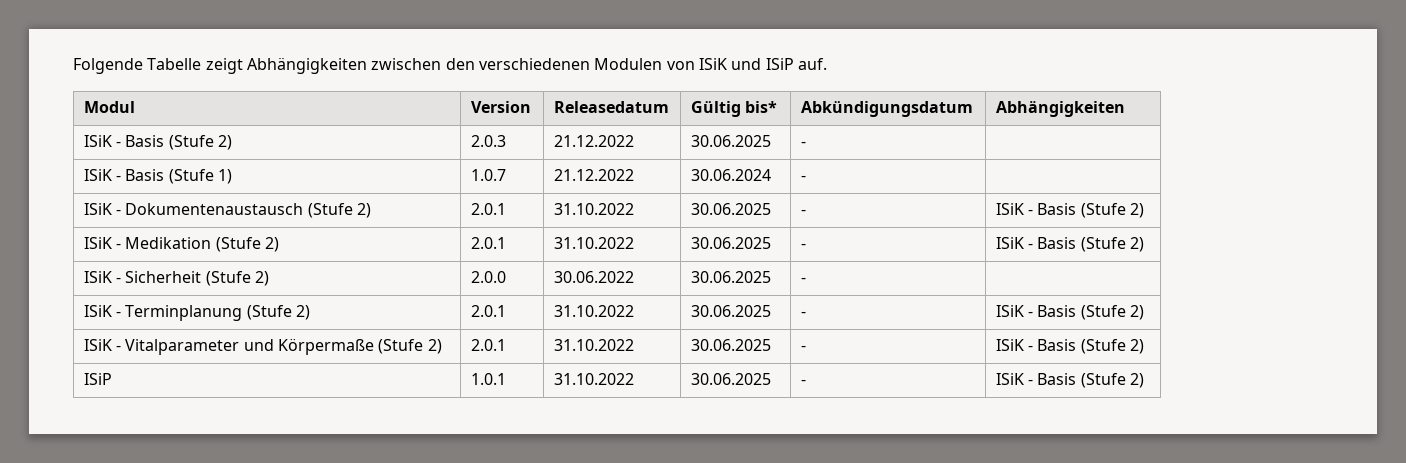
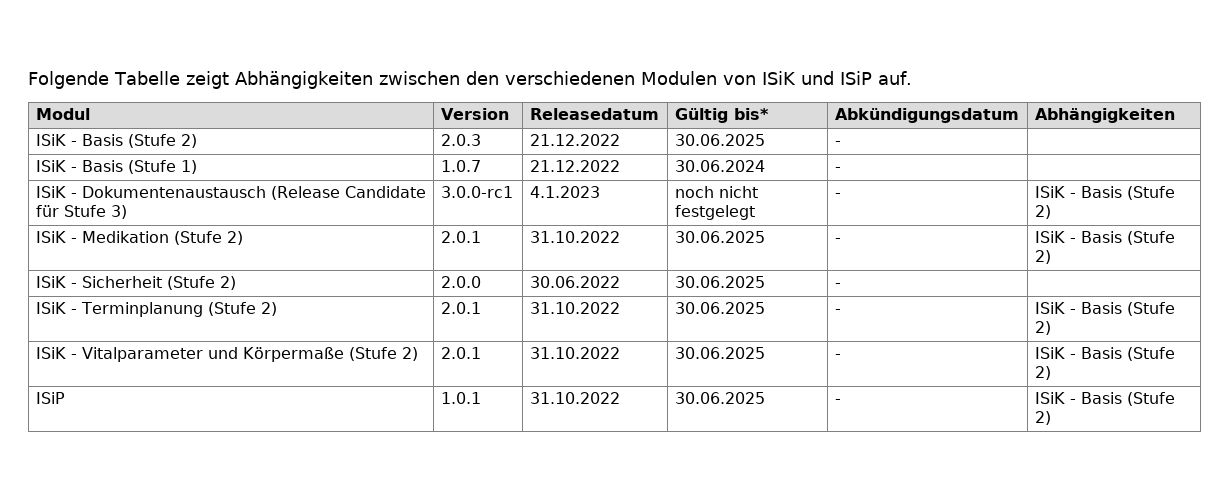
- ISiK - Dokumentenaustausch (Stufe 2) | 2.0.1 | 31.10.2022 | 30.06.2025 | - | ISiK - Basis (Stufe 2)
+ ISiK - Dokumentenaustausch (Release Candidate für Stufe 3) | 3.0.0-rc1 | 4.1.2023 | noch nicht festgelegt | - | ISiK - Basis (Stufe 2)

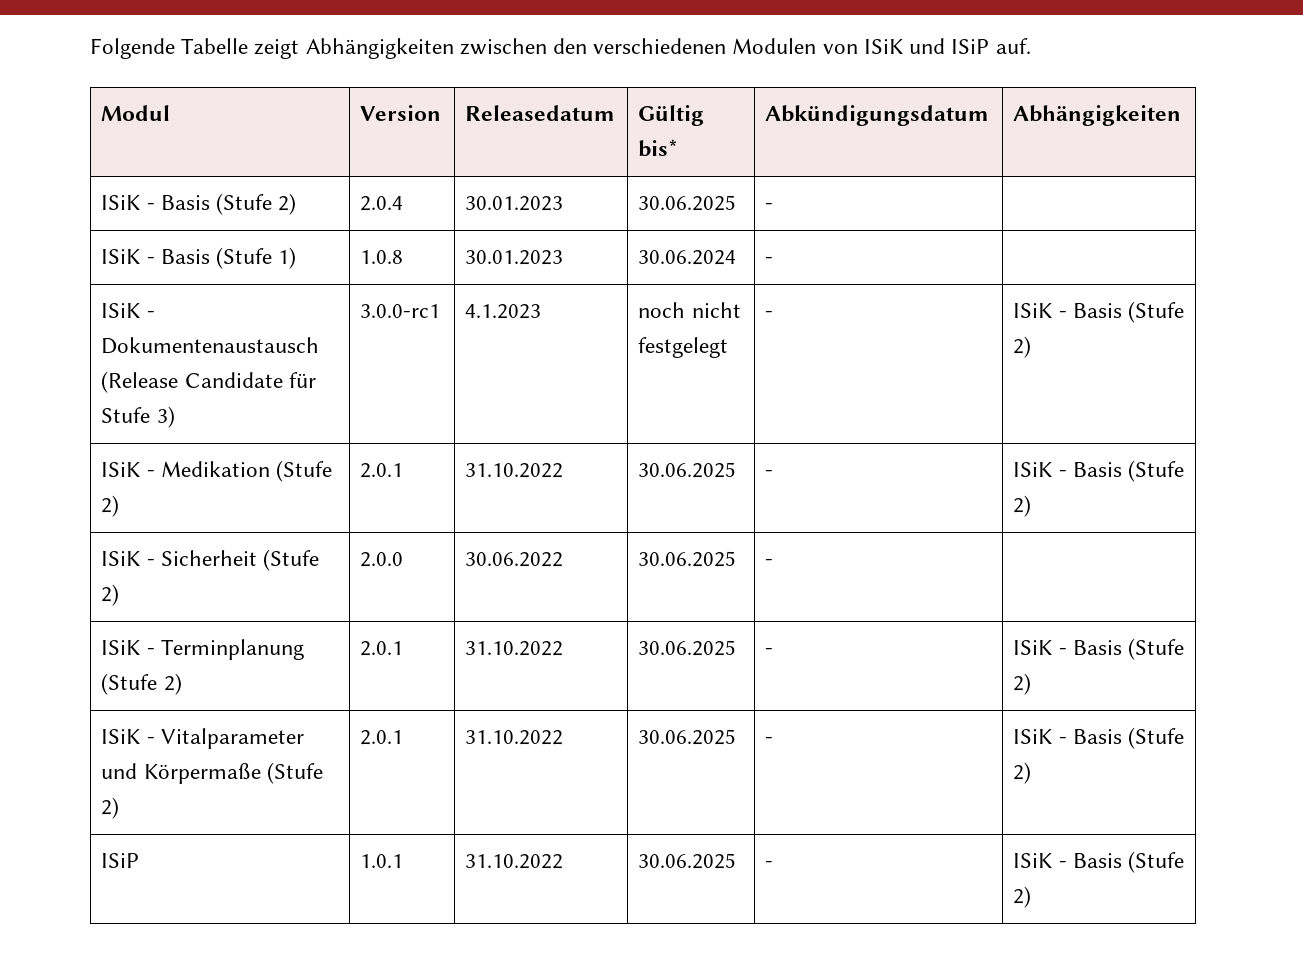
- ISiK - Basis (Stufe 2) | 2.0.3 | 21.12.2022 | 30.06.2025 | - |
+ ISiK - Basis (Stufe 2) | 2.0.4 | 30.01.2023 | 30.06.2025 | - |
- ISiK - Basis (Stufe 1) | 1.0.7 | 21.12.2022 | 30.06.2024 | - |
+ ISiK - Basis (Stufe 1) | 1.0.8 | 30.01.2023 | 30.06.2024 | - |

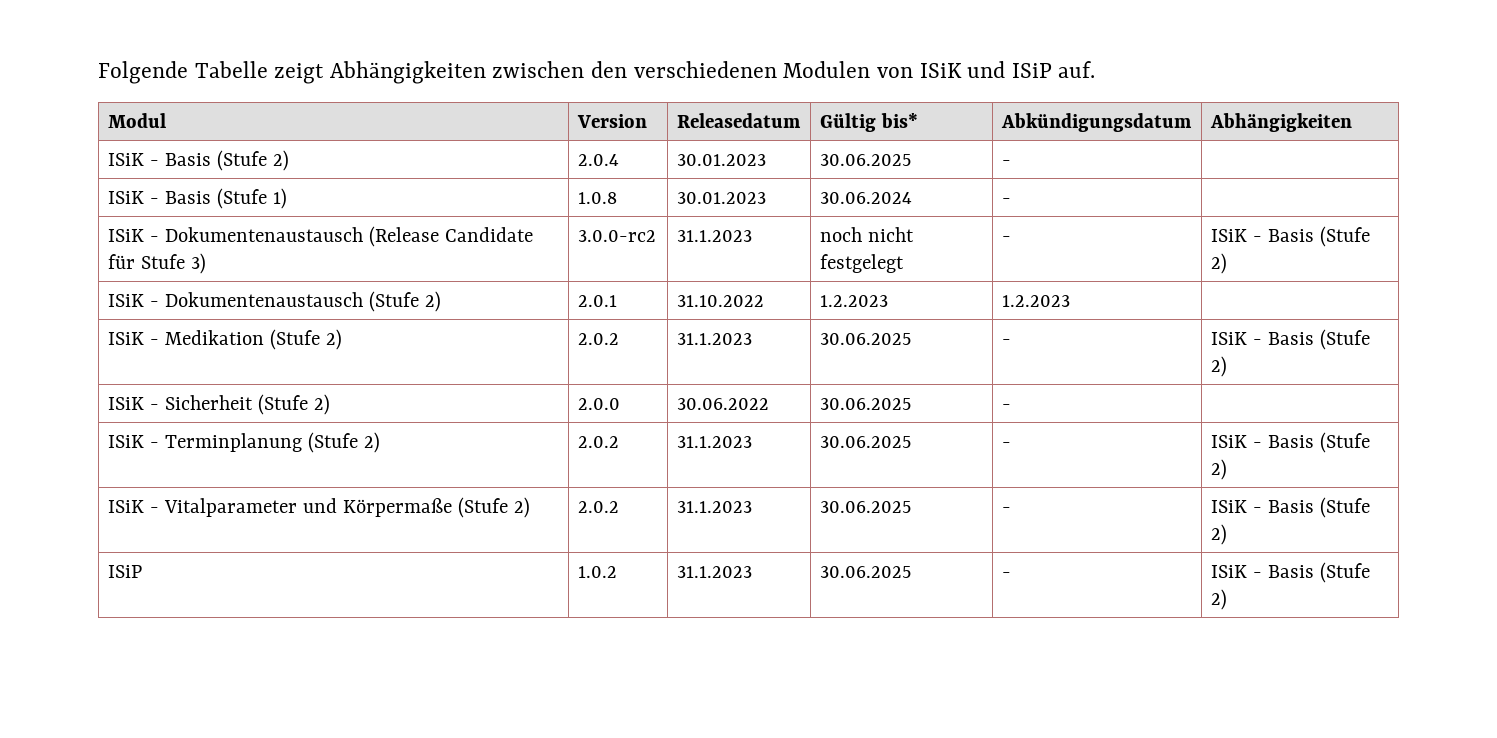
- ISiK - Dokumentenaustausch (Release Candidate für Stufe 3) | 3.0.0-rc1 | 4.1.2023 | noch nicht festgelegt | - | ISiK - Basis (Stufe 2)
+ ISiK - Dokumentenaustausch (Release Candidate für Stufe 3) | 3.0.0-rc2 | 31.1.2023 | noch nicht festgelegt | - | ISiK - Basis (Stufe 2)
- ISiK - Medikation (Stufe 2) | 2.0.1 | 31.10.2022 | 30.06.2025 | - | ISiK - Basis (Stufe 2)
+ ISiK - Dokumentenaustausch (Stufe 2) | 2.0.1 | 31.10.2022 | 1.2.2023 | 1.2.2023 |
+ ISiK - Medikation (Stufe 2) | 2.0.2 | 31.1.2023 | 30.06.2025 | - | ISiK - Basis (Stufe 2)
- ISiK - Terminplanung (Stufe 2) | 2.0.1 | 31.10.2022 | 30.06.2025 | - | ISiK - Basis (Stufe 2)
+ ISiK - Terminplanung (Stufe 2) | 2.0.2 | 31.1.2023 | 30.06.2025 | - | ISiK - Basis (Stufe 2)
- ISiK - Vitalparameter und Körpermaße (Stufe 2) | 2.0.1 | 31.10.2022 | 30.06.2025 | - | ISiK - Basis (Stufe 2)
+ ISiK - Vitalparameter und Körpermaße (Stufe 2) | 2.0.2 | 31.1.2023 | 30.06.2025 | - | ISiK - Basis (Stufe 2)
- ISiP | 1.0.1 | 31.10.2022 | 30.06.2025 | - | ISiK - Basis (Stufe 2)
+ ISiP | 1.0.2 | 31.1.2023 | 30.06.2025 | - | ISiK - Basis (Stufe 2)

